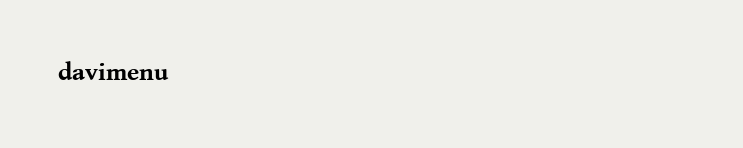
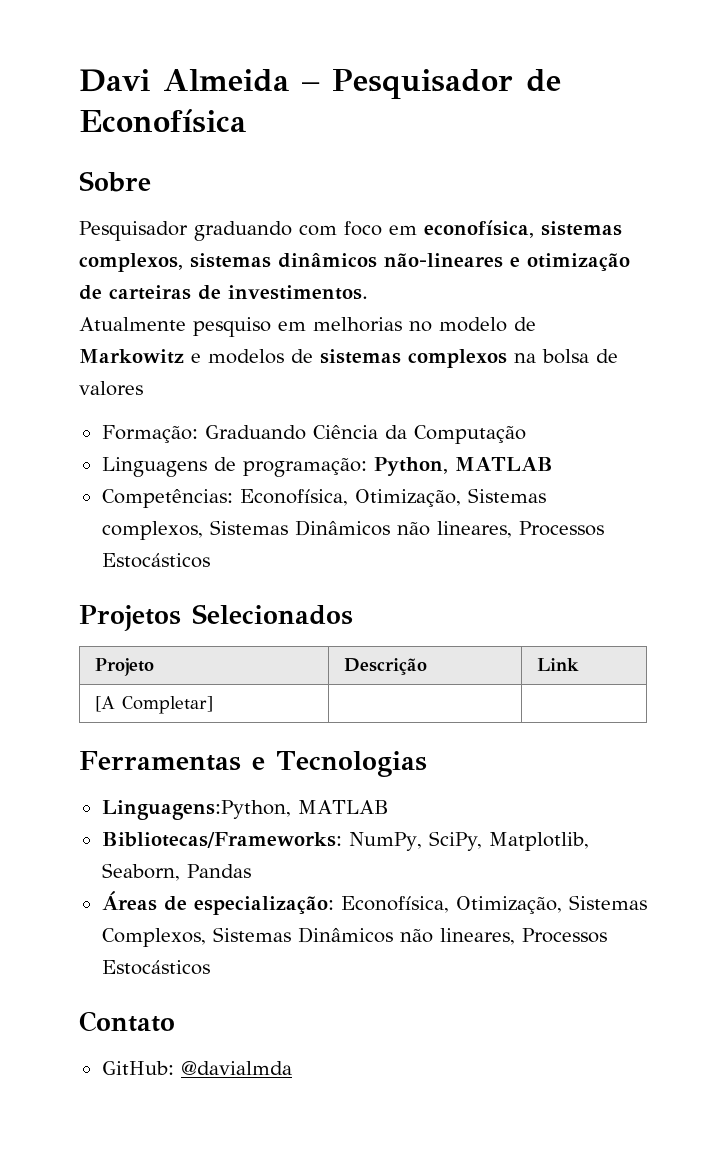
- davimenu
+ Davi Almeida – Pesquisador de Econofísica
+ Sobre
+ Pesquisador graduando com foco em econofísica, sistemas complexos, sistemas dinâmicos não-lineares e otimização de carteiras de investimentos.
+ Atualmente pesquiso em melhorias no modelo de Markowitz e modelos de sistemas complexos na bolsa de valores
+ Formação: Graduando Ciência da Computação
+ Linguagens de programação: Python, MATLAB
+ Competências: Econofísica, Otimização, Sistemas complexos, Sistemas Dinâmicos não lineares, Processos Estocásticos
+ Projetos Selecionados
+ Projeto | Descrição | Link
+ [A Completar] | |
+ Ferramentas e Tecnologias
+ Linguagens:Python, MATLAB
+ Bibliotecas/Frameworks: NumPy, SciPy, Matplotlib, Seaborn, Pandas
+ Áreas de especialização: Econofísica, Otimização, Sistemas Complexos, Sistemas Dinâmicos não lineares, Processos Estocásticos
+ Contato
+ GitHub: @davialmda

